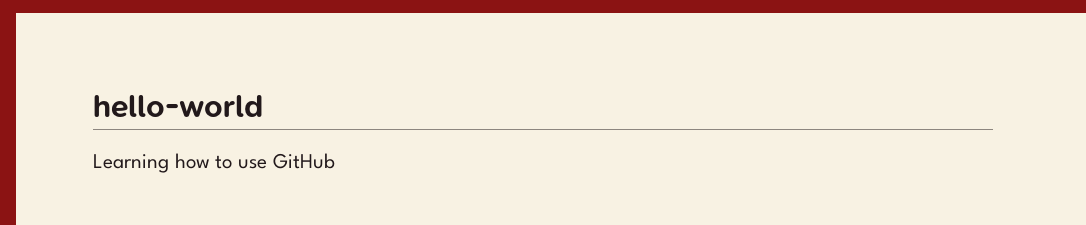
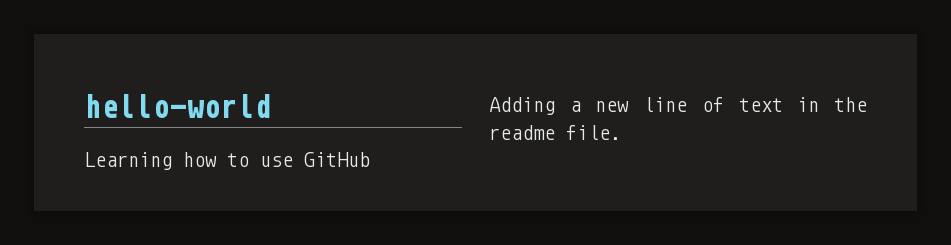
+ Adding a new line of text in the readme file.

